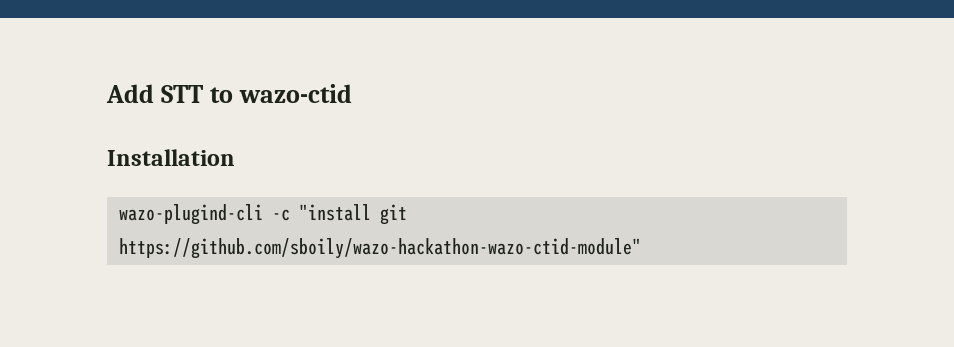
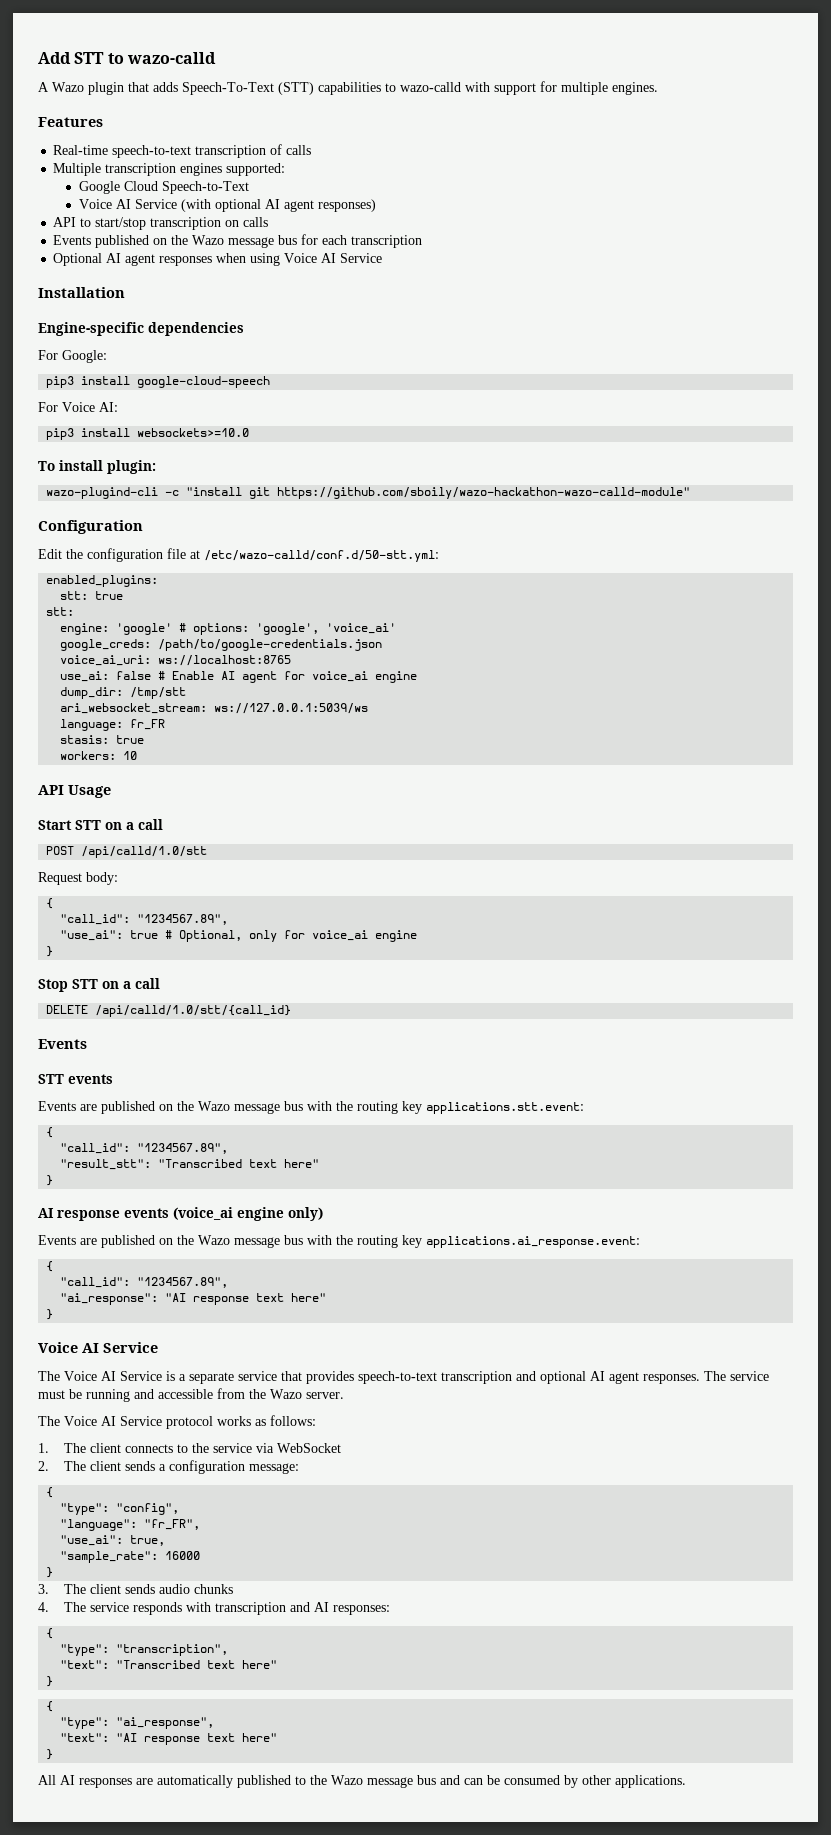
- Add STT to wazo-ctid
+ Add STT to wazo-calld
+ A Wazo plugin that adds Speech-To-Text (STT) capabilities to wazo-calld with support for multiple engines.
+ Features
+ Real-time speech-to-text transcription of calls
+ Multiple transcription engines supported:
+ Google Cloud Speech-to-Text
+ Voice AI Service (with optional AI agent responses)
+ API to start/stop transcription on calls
+ Events published on the Wazo message bus for each transcription
+ Optional AI agent responses when using Voice AI Service
  Installation
- wazo-plugind-cli -c "install git https://github.com/sboily/wazo-hackathon-wazo-ctid-module"
+ Engine-specific dependencies
+ For Google:
+ pip3 install google-cloud-speech
+ For Voice AI:
+ pip3 install websockets>=10.0
+ To install plugin:
+ wazo-plugind-cli -c "install git https://github.com/sboily/wazo-hackathon-wazo-calld-module"
+ Configuration
+ Edit the configuration file at /etc/wazo-calld/conf.d/50-stt.yml:
+ enabled_plugins:
+ stt: true
+ stt:
+ engine: 'google' # options: 'google', 'voice_ai'
+ google_creds: /path/to/google-credentials.json
+ voice_ai_uri: ws://localhost:8765
+ use_ai: false # Enable AI agent for voice_ai engine
+ dump_dir: /tmp/stt
+ ari_websocket_stream: ws://127.0.0.1:5039/ws
+ language: fr_FR
+ stasis: true
+ workers: 10
+ API Usage
+ Start STT on a call
+ POST /api/calld/1.0/stt
+ Request body:
+ {
+ "call_id": "1234567.89",
+ "use_ai": true # Optional, only for voice_ai engine
+ }
+ Stop STT on a call
+ DELETE /api/calld/1.0/stt/{call_id}
+ Events
+ STT events
+ Events are published on the Wazo message bus with the routing key applications.stt.event:
+ {
+ "call_id": "1234567.89",
+ "result_stt": "Transcribed text here"
+ }
+ AI response events (voice_ai engine only)
+ Events are published on the Wazo message bus with the routing key applications.ai_response.event:
+ {
+ "call_id": "1234567.89",
+ "ai_response": "AI response text here"
+ }
+ Voice AI Service
+ The Voice AI Service is a separate service that provides speech-to-text transcription and optional AI agent responses. The service must be running and accessible from the Wazo server.
+ The Voice AI Service protocol works as follows:
+ 1. The client connects to the service via WebSocket
+ 2. The client sends a configuration message:
+ {
+ "type": "config",
+ "language": "fr_FR",
+ "use_ai": true,
+ "sample_rate": 16000
+ }
+ 3. The client sends audio chunks
+ 4. The service responds with transcription and AI responses:
+ {
+ "type": "transcription",
+ "text": "Transcribed text here"
+ }
+ {
+ "type": "ai_response",
+ "text": "AI response text here"
+ }
+ All AI responses are automatically published to the Wazo message bus and can be consumed by other applications.

